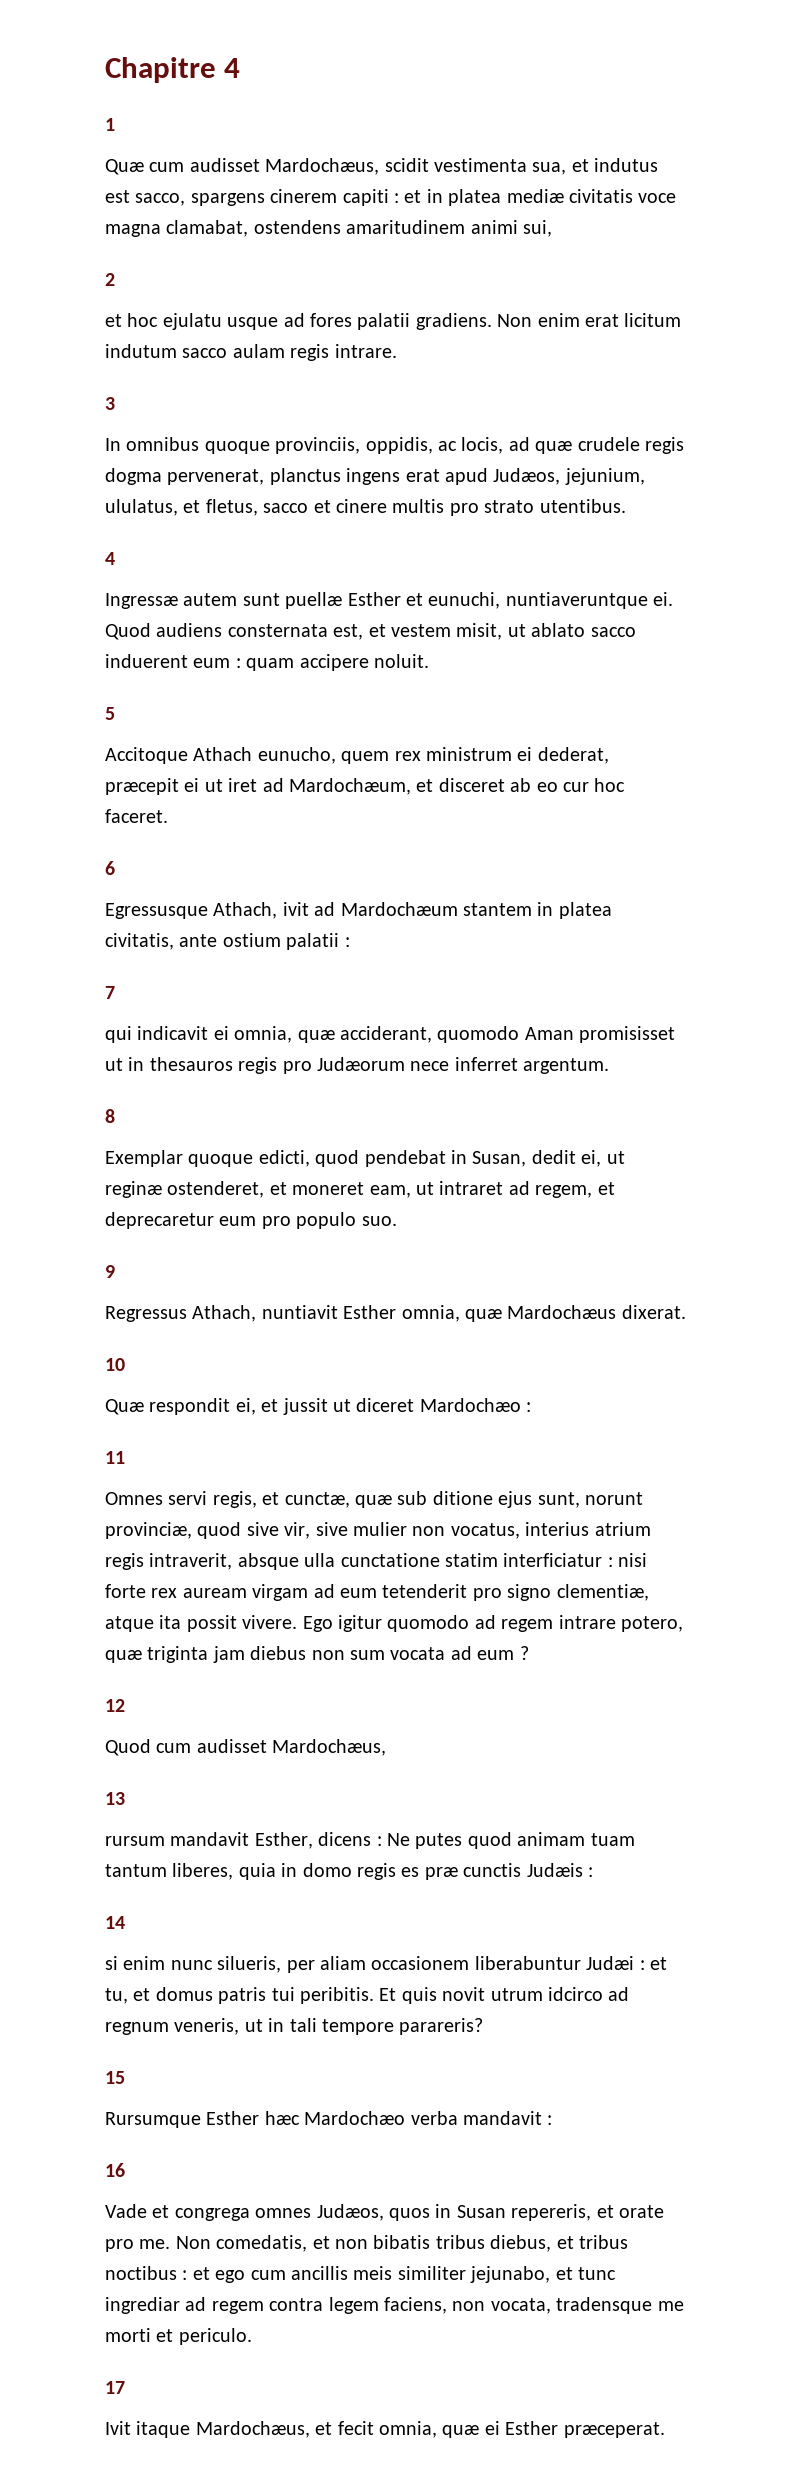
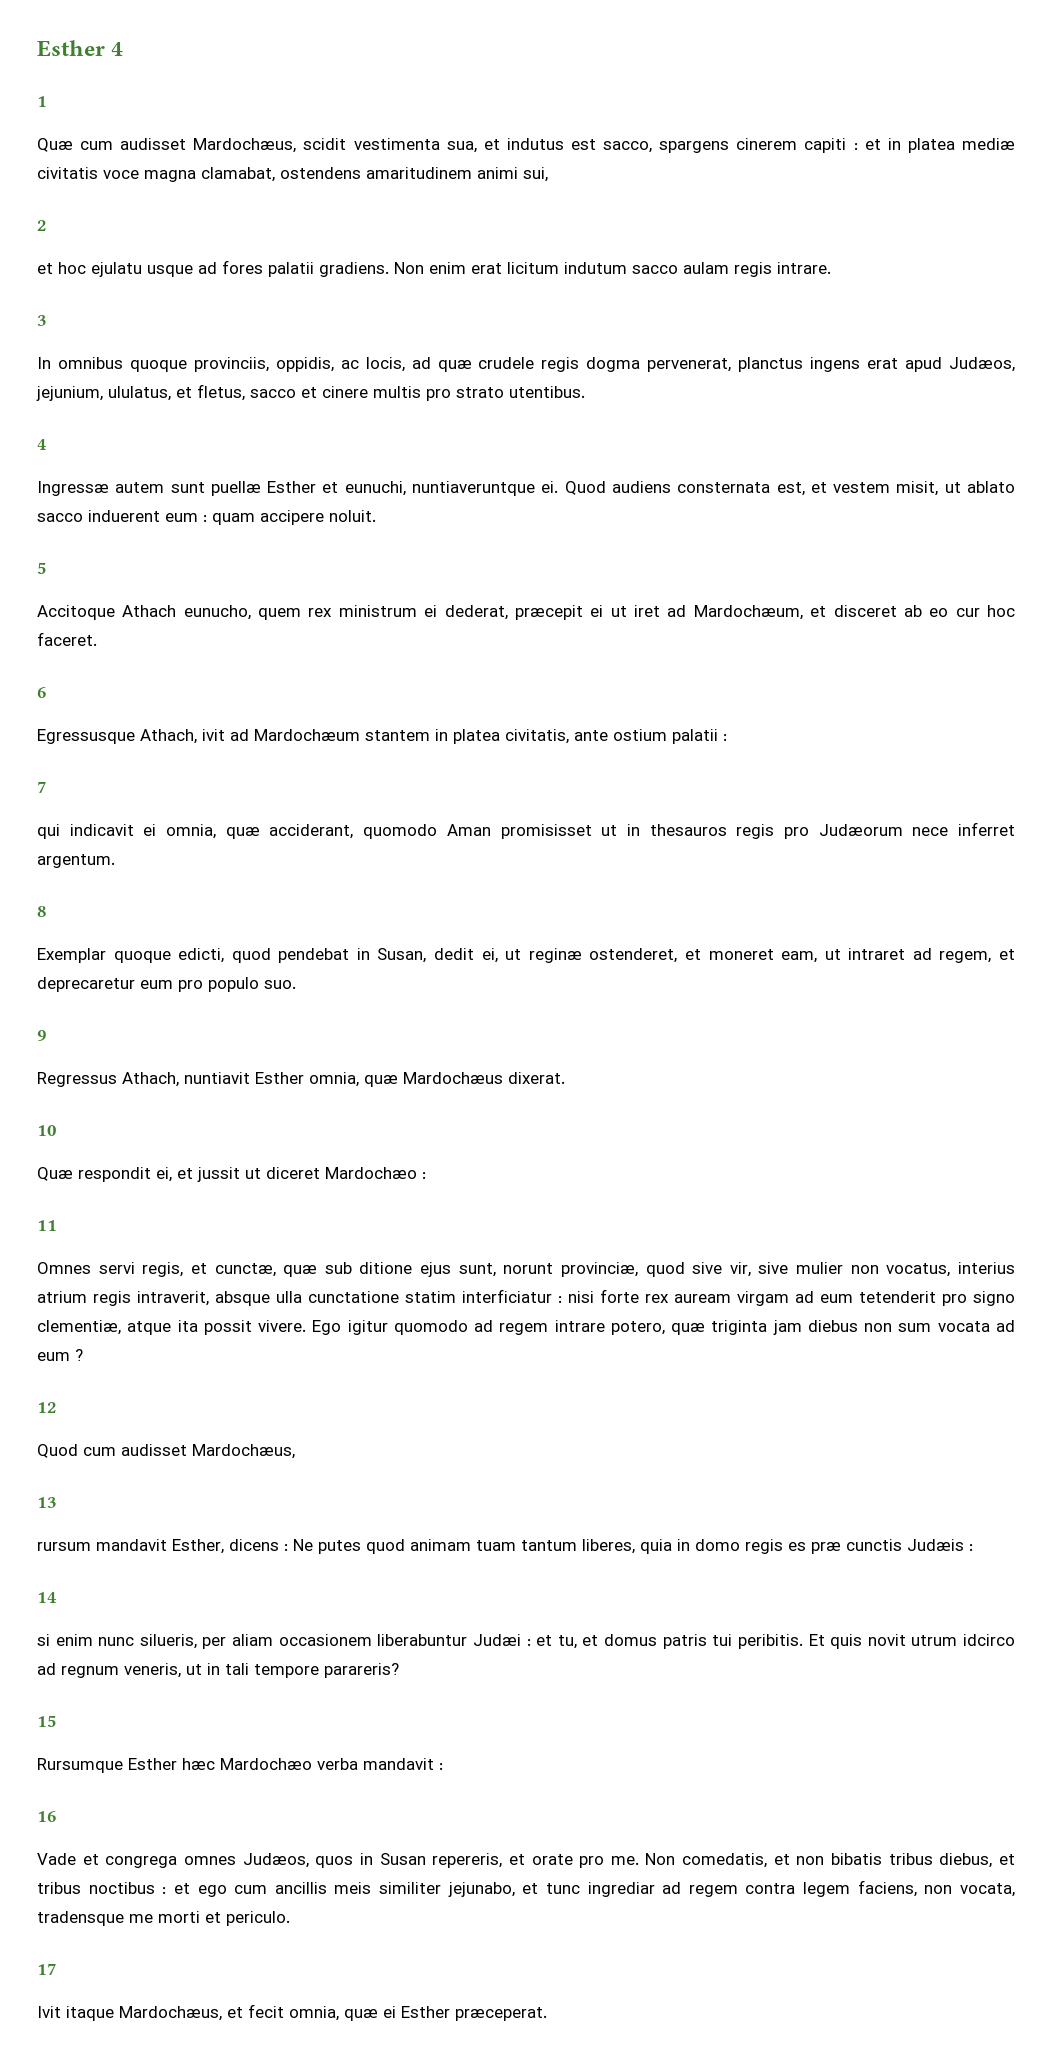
- Chapitre 4
+ Esther 4

